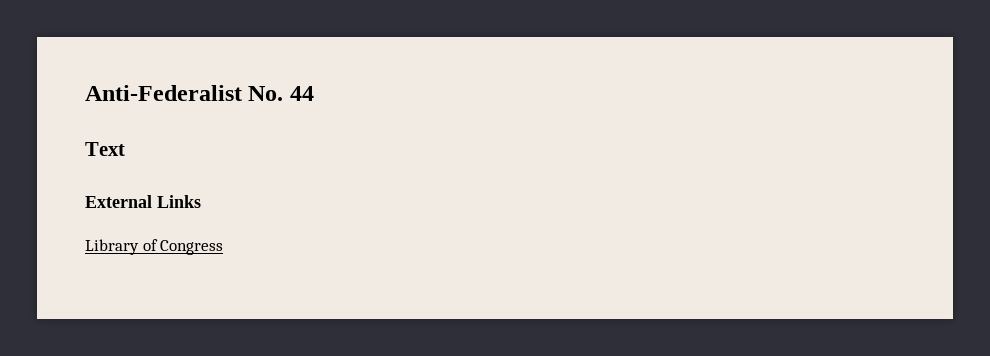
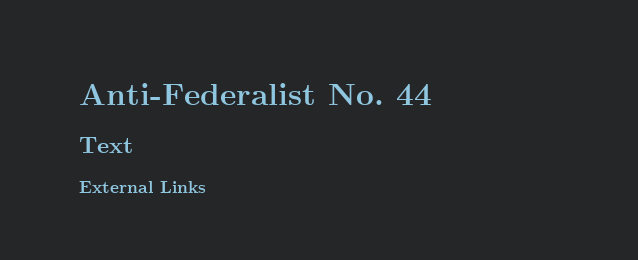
- Library of Congress

